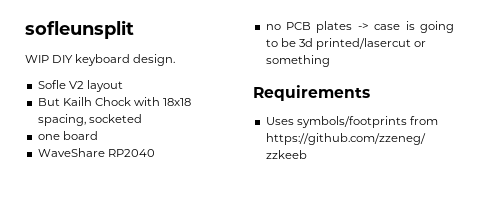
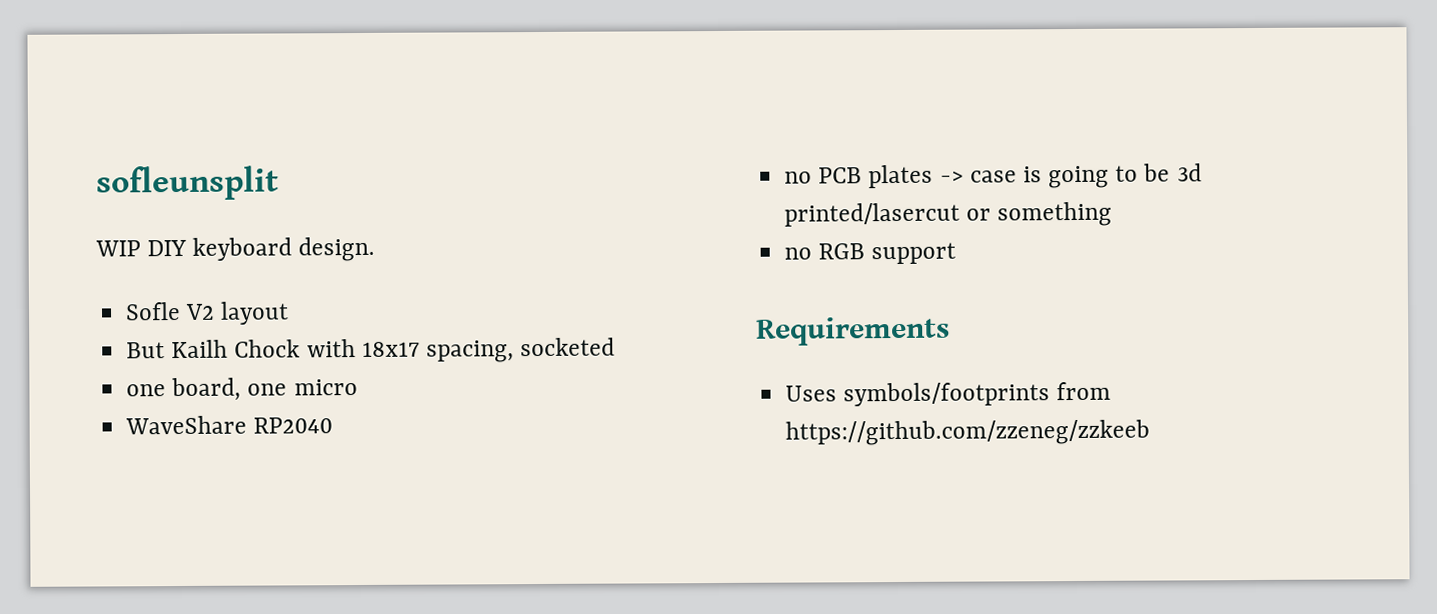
- But Kailh Chock with 18x18 spacing, socketed
+ But Kailh Chock with 18x17 spacing, socketed
- one board
+ one board, one micro
+ no RGB support

